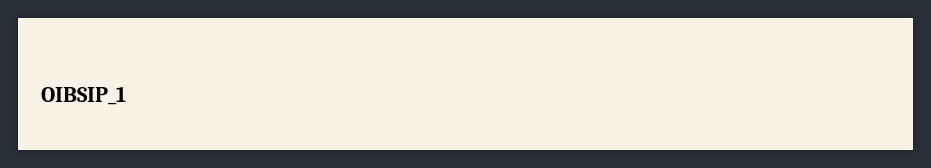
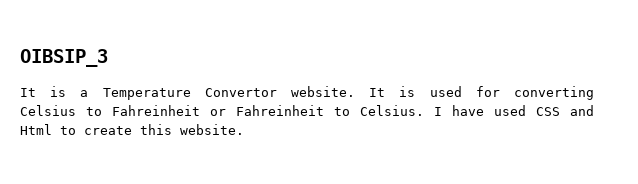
- OIBSIP_1
+ OIBSIP_3
+ It is a Temperature Convertor website. It is used for converting Celsius to Fahreinheit or Fahreinheit to Celsius. I have used CSS and Html to create this website.

